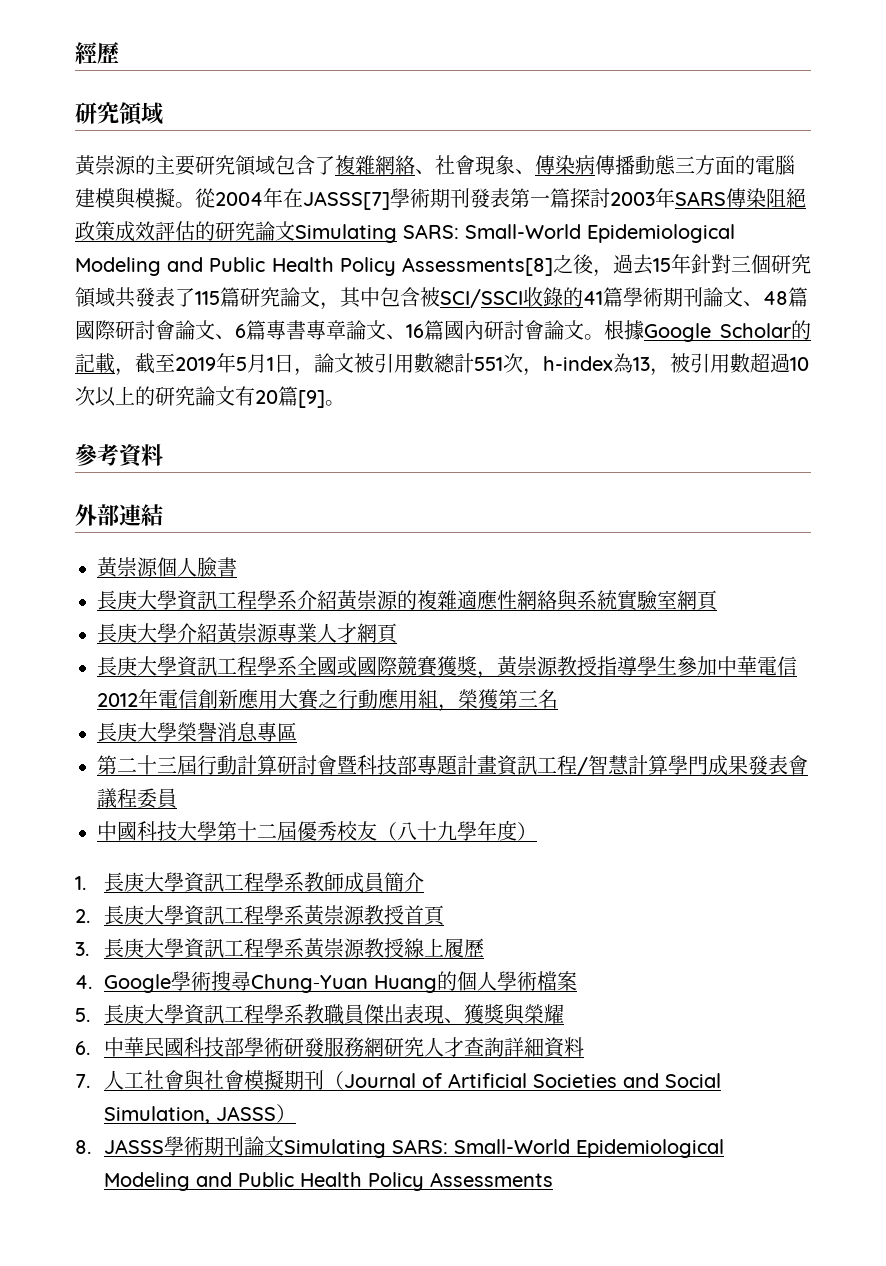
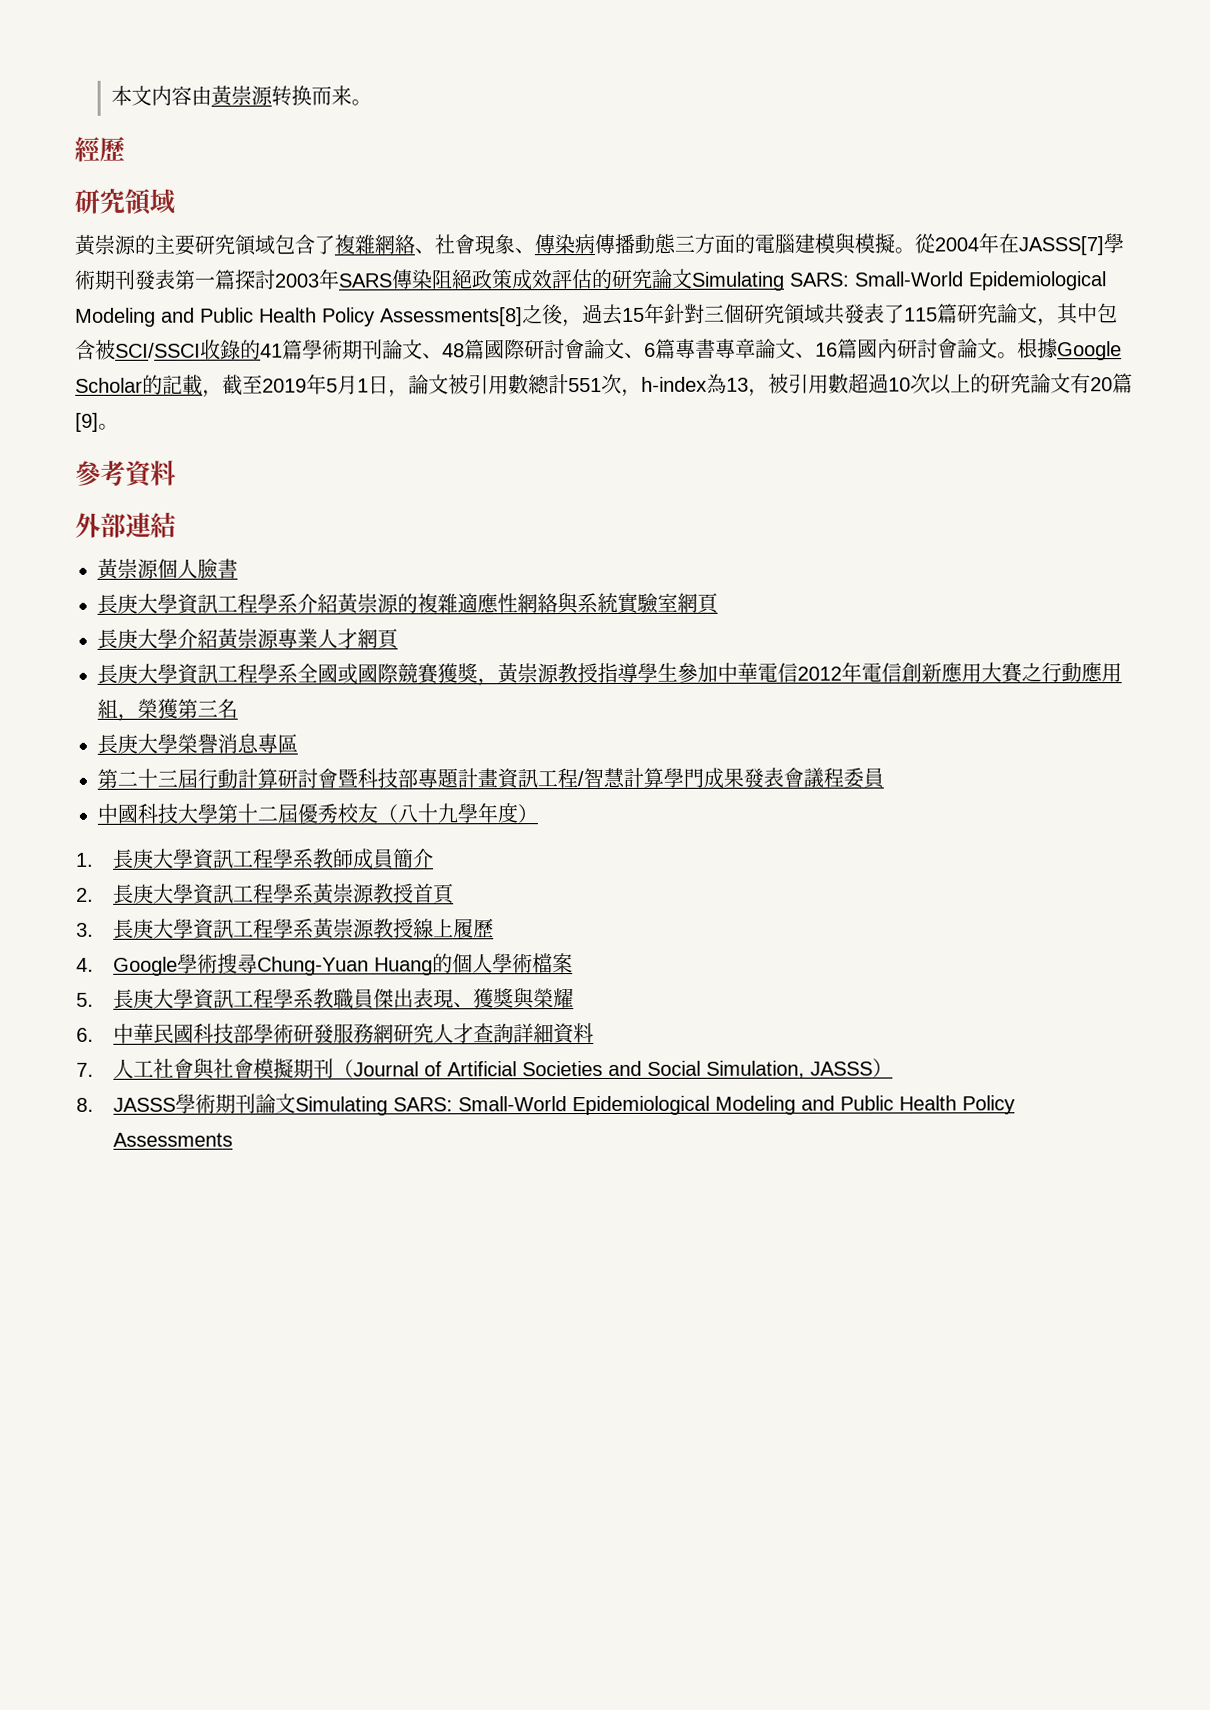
+ 本文内容由黃崇源转换而来。

